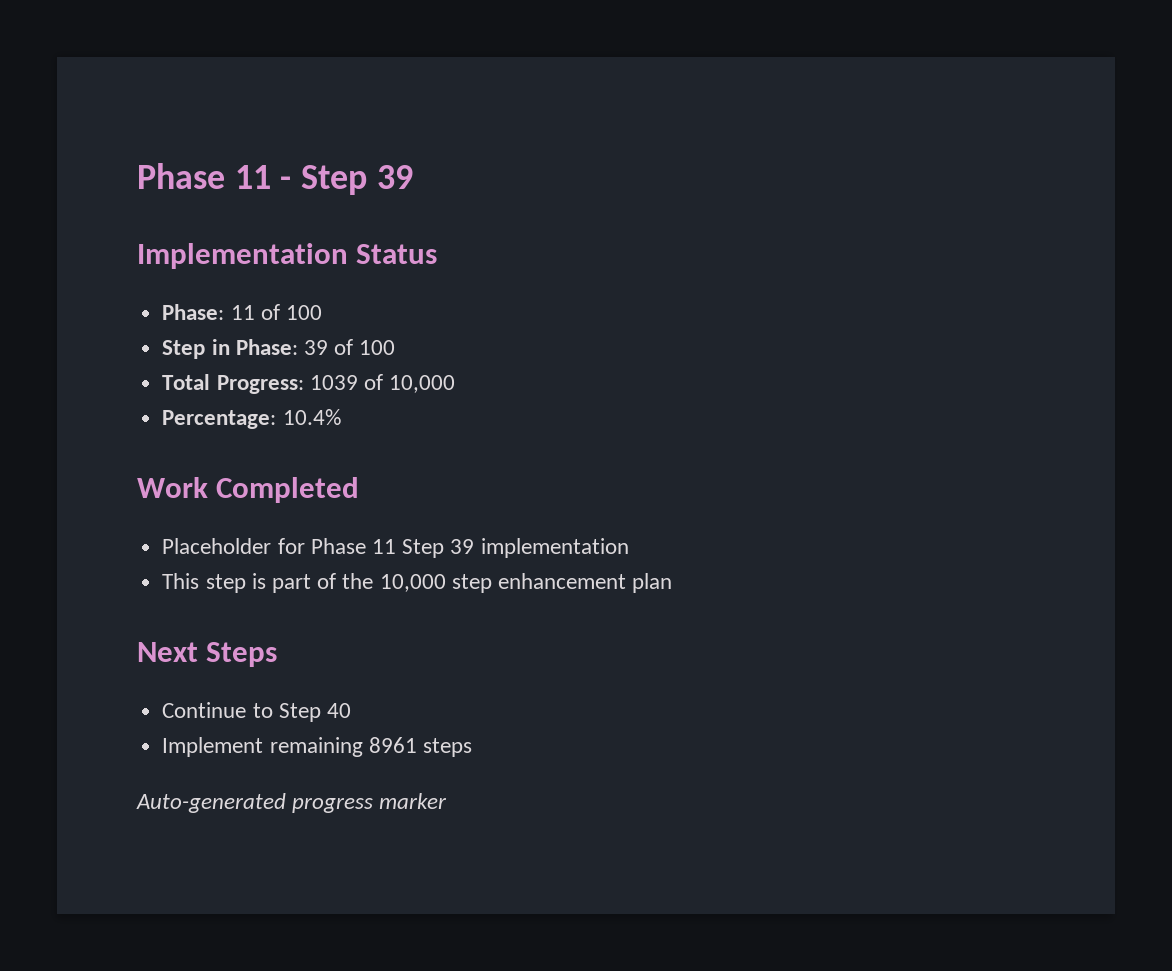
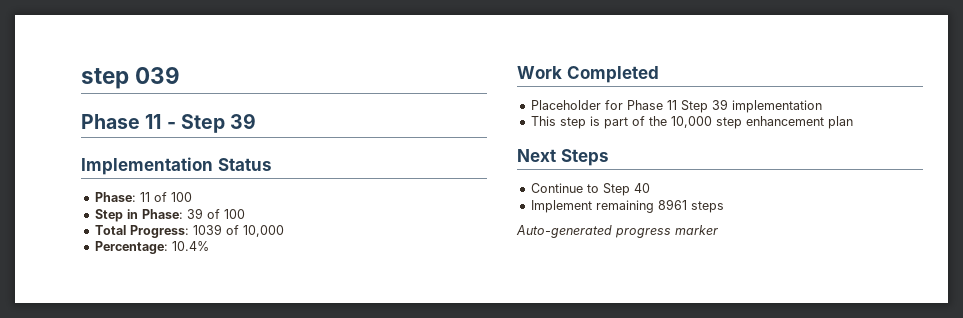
+ step 039

